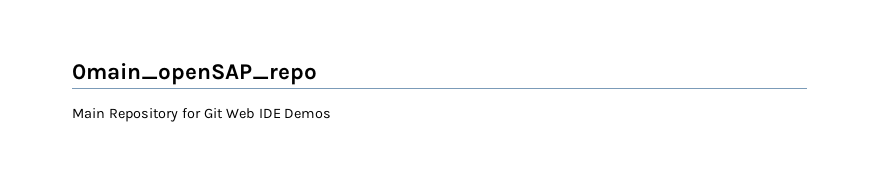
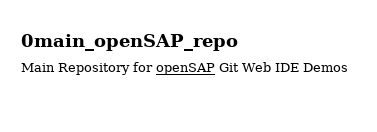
- Main Repository for Git Web IDE Demos
+ Main Repository for openSAP Git Web IDE Demos

